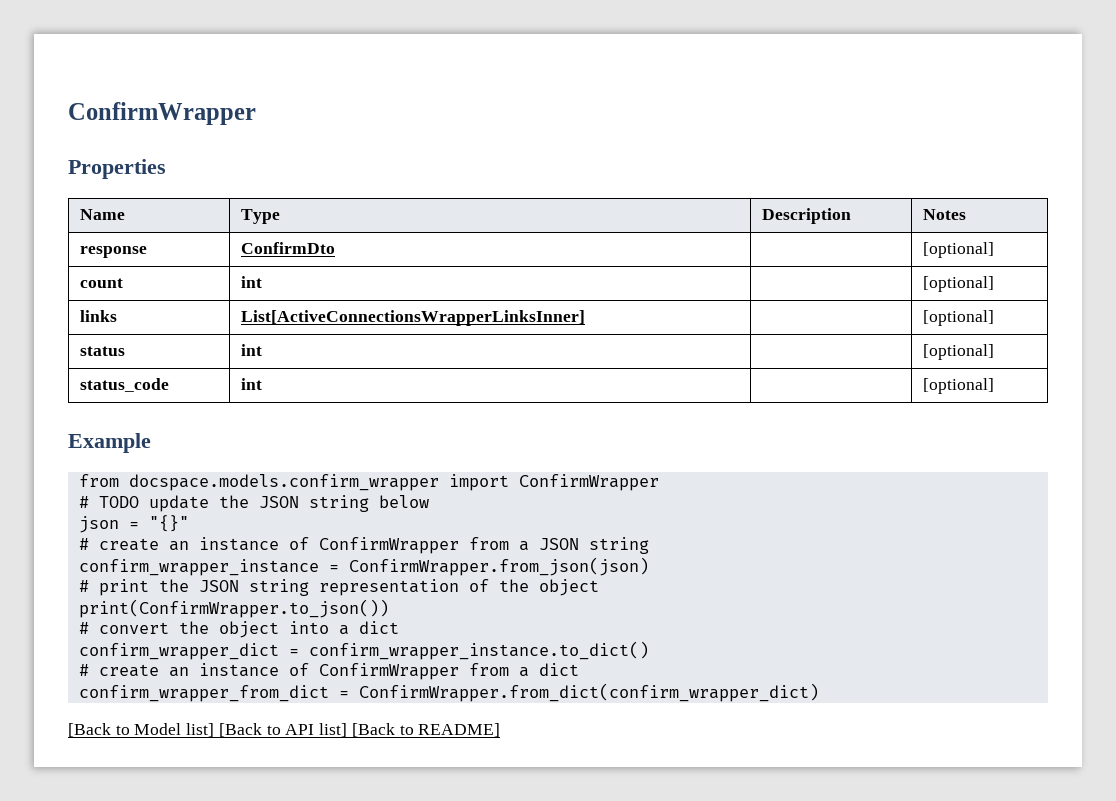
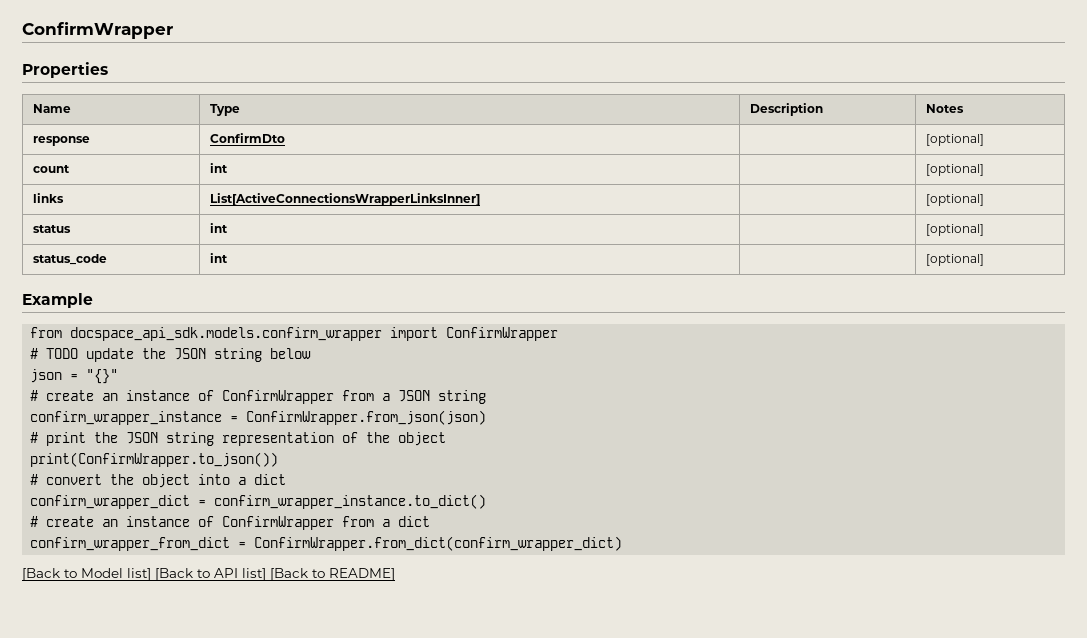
- from docspace.models.confirm_wrapper import ConfirmWrapper
+ from docspace_api_sdk.models.confirm_wrapper import ConfirmWrapper

